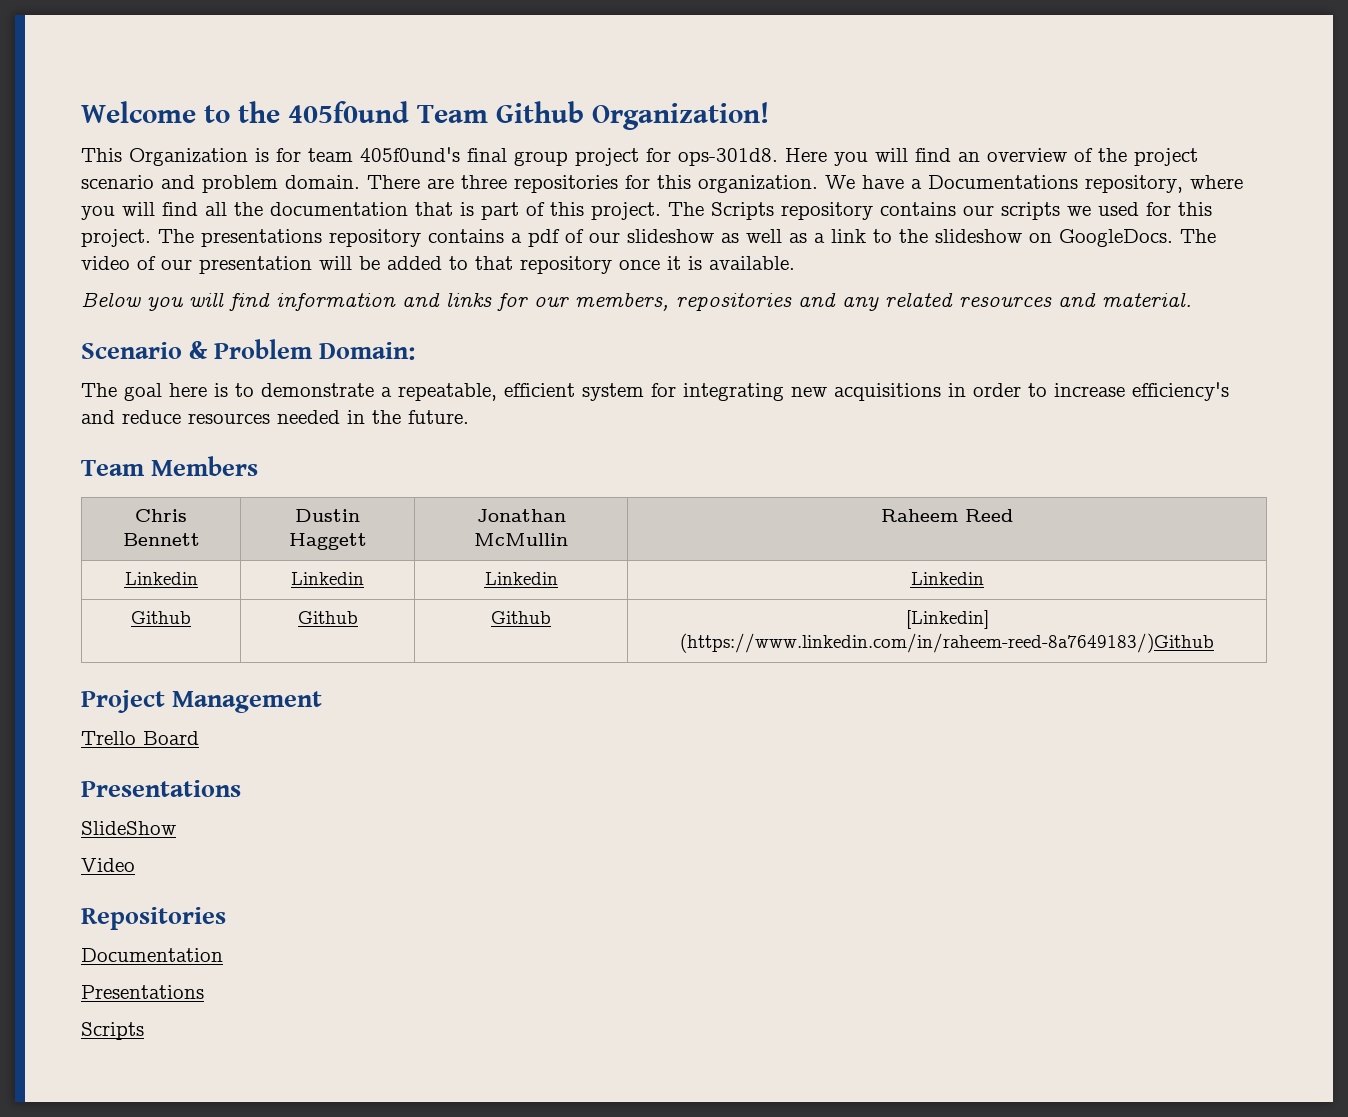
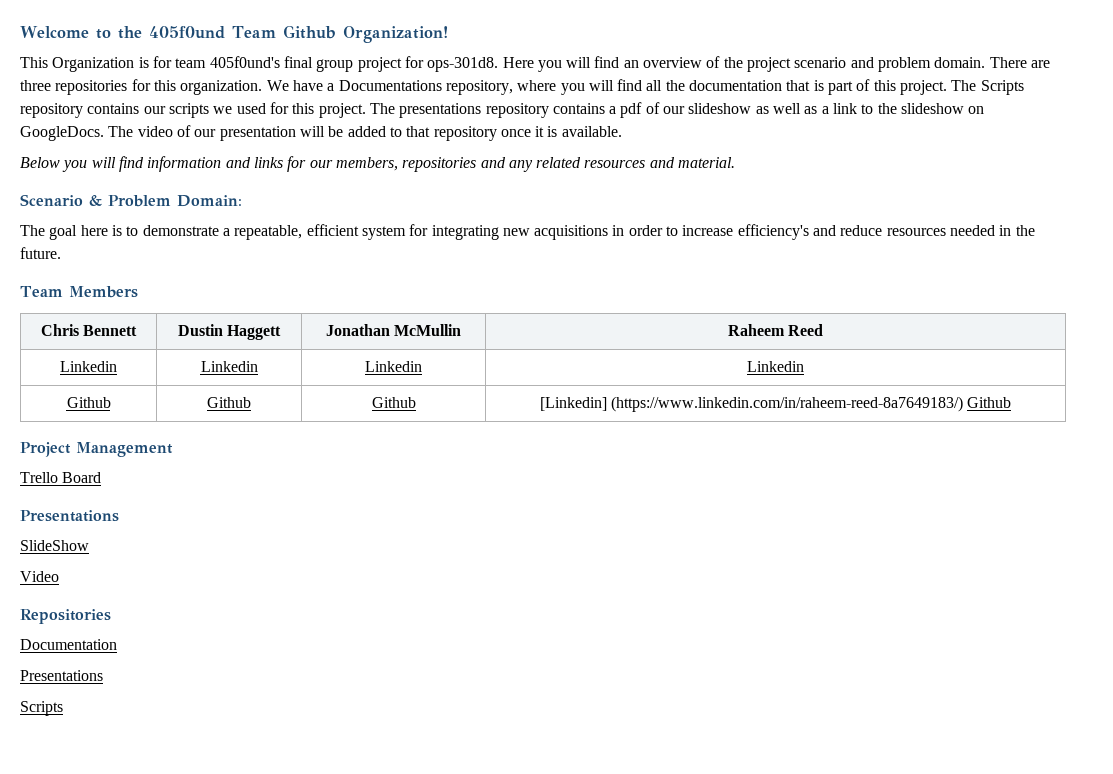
- Github | Github | Github | [Linkedin] (https://www.linkedin.com/in/raheem-reed-8a7649183/)Github
+ Github | Github | Github | [Linkedin] (https://www.linkedin.com/in/raheem-reed-8a7649183/) Github

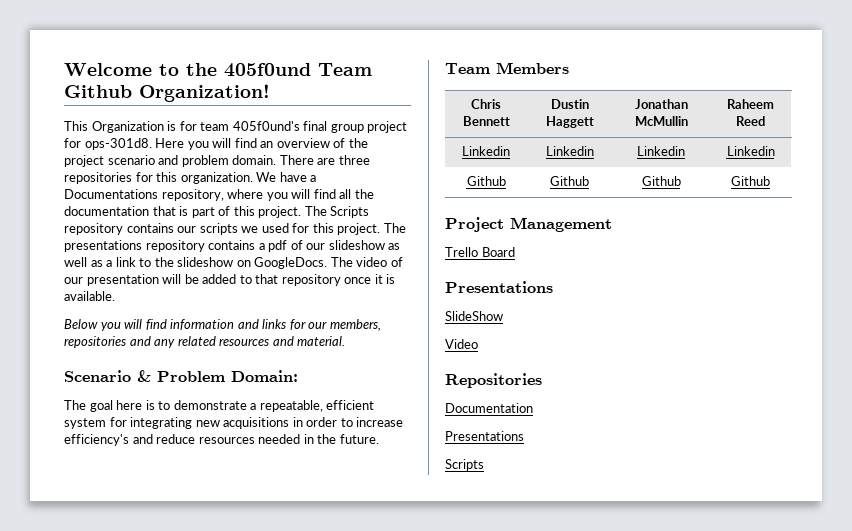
- Github | Github | Github | [Linkedin] (https://www.linkedin.com/in/raheem-reed-8a7649183/) Github
+ Github | Github | Github | Github

